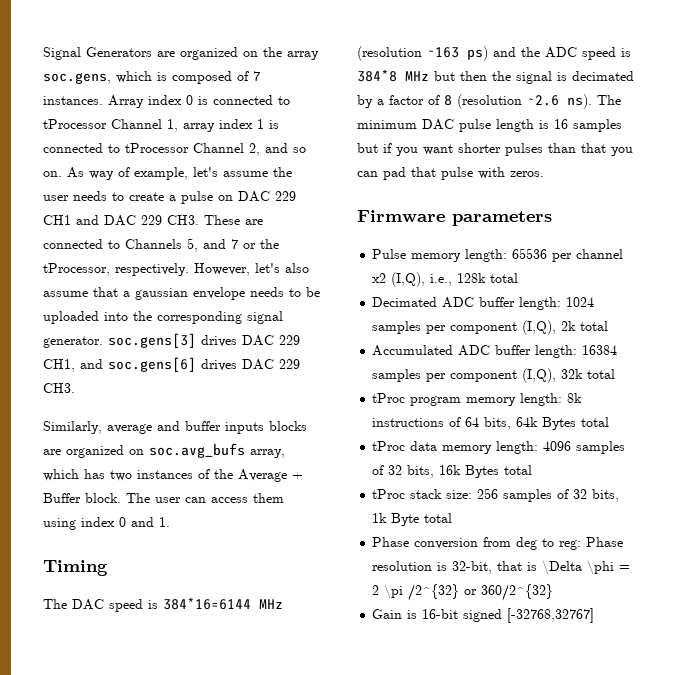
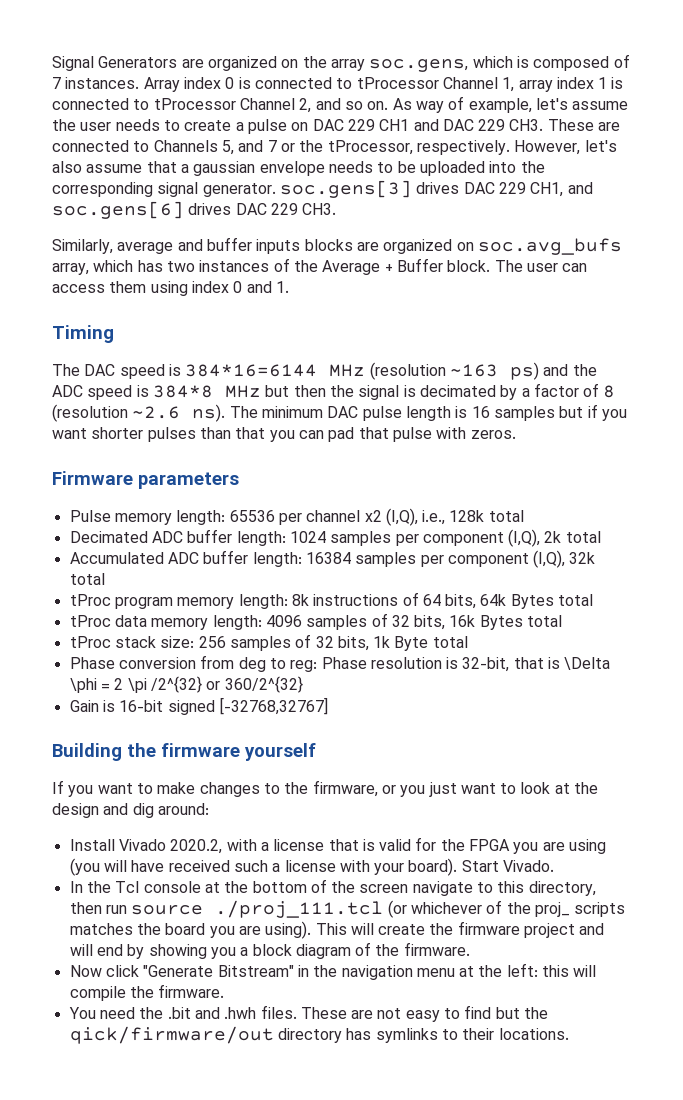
+ Building the firmware yourself
+ If you want to make changes to the firmware, or you just want to look at the design and dig around:
+ Install Vivado 2020.2, with a license that is valid for the FPGA you are using (you will have received such a license with your board). Start Vivado.
+ In the Tcl console at the bottom of the screen navigate to this directory, then run source ./proj_111.tcl (or whichever of the proj_ scripts matches the board you are using). This will create the firmware project and will end by showing you a block diagram of the firmware.
+ Now click "Generate Bitstream" in the navigation menu at the left: this will compile the firmware.
+ You need the .bit and .hwh files. These are not easy to find but the qick/firmware/out directory has symlinks to their locations.

